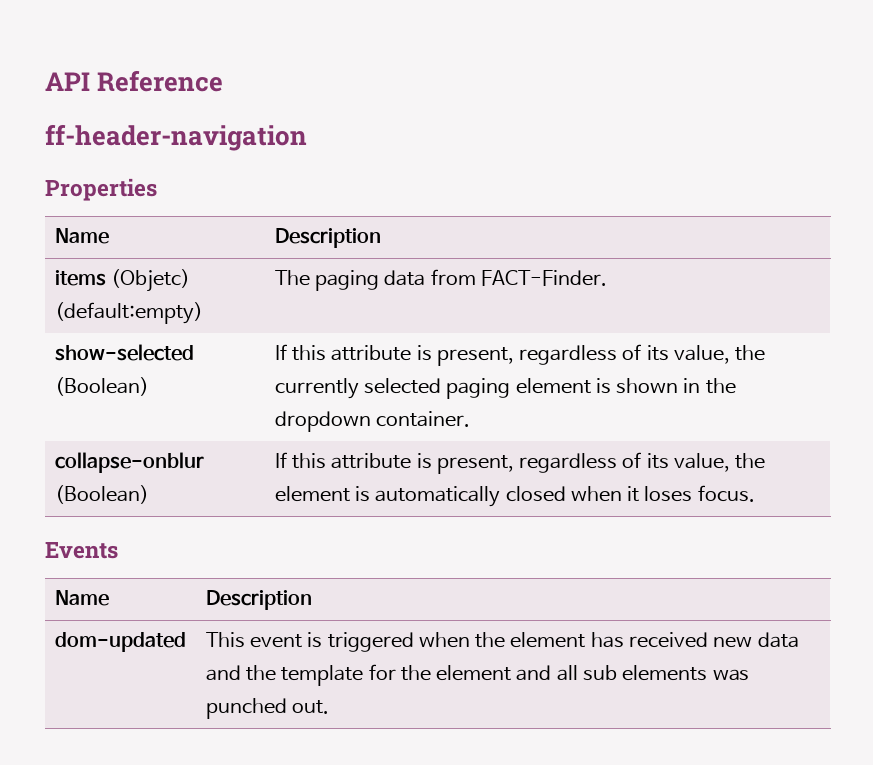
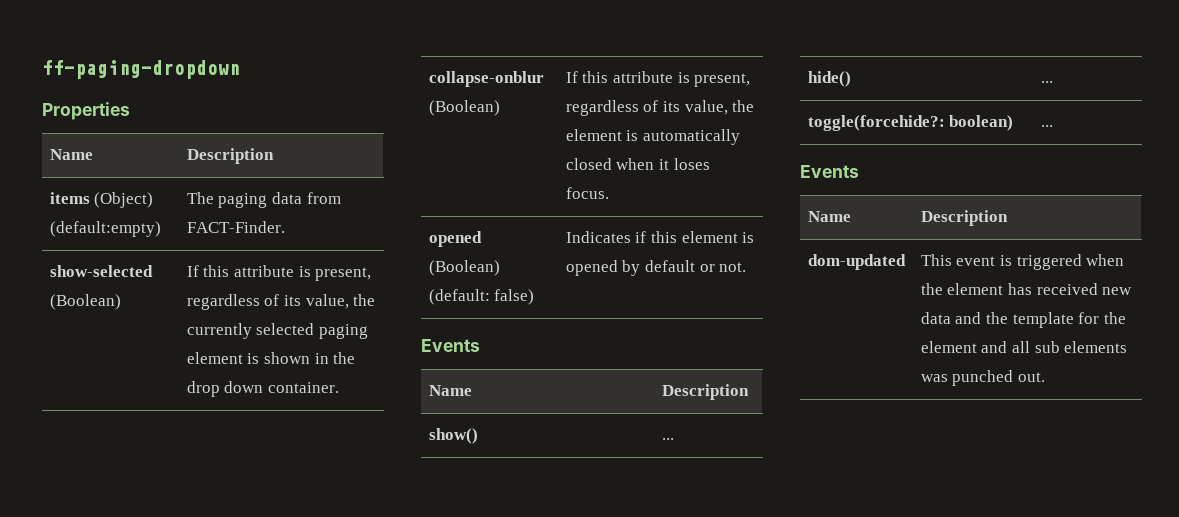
- API Reference
- ff-header-navigation
+ ff-paging-dropdown
- items (Objetc) (default:empty) | The paging data from FACT-Finder.
+ items (Object) (default:empty) | The paging data from FACT-Finder.
- show-selected (Boolean) | If this attribute is present, regardless of its value, the currently selected paging element is shown in the dropdown container.
+ show-selected (Boolean) | If this attribute is present, regardless of its value, the currently selected paging element is shown in the drop down container.
+ opened (Boolean) (default: false) | Indicates if this element is opened by default or not.
+ Events
+ Name | Description
+ show() | ...
+ hide() | ...
+ toggle(forcehide?: boolean) | ...

